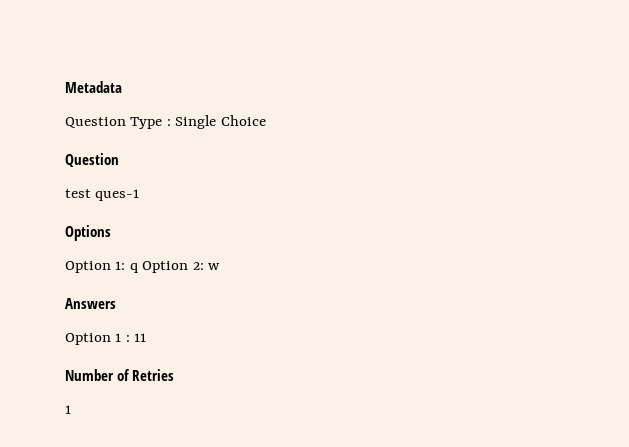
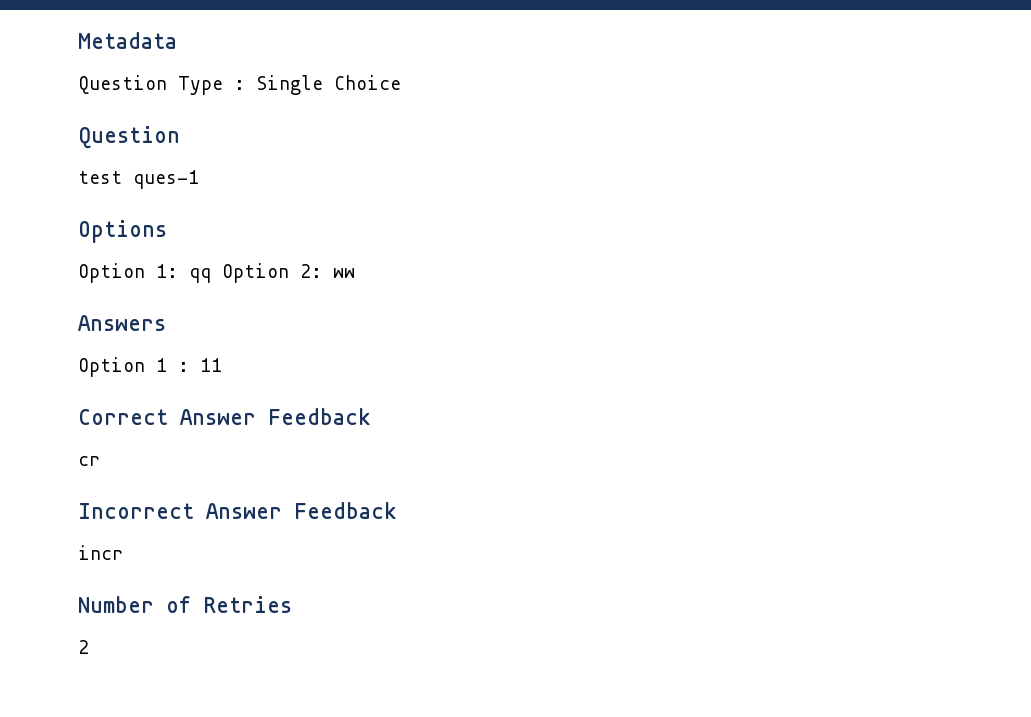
- Option 1: q Option 2: w
+ Option 1: qq Option 2: ww
+ Correct Answer Feedback
+ cr
+ Incorrect Answer Feedback
+ incr
  Number of Retries
- 1
+ 2

